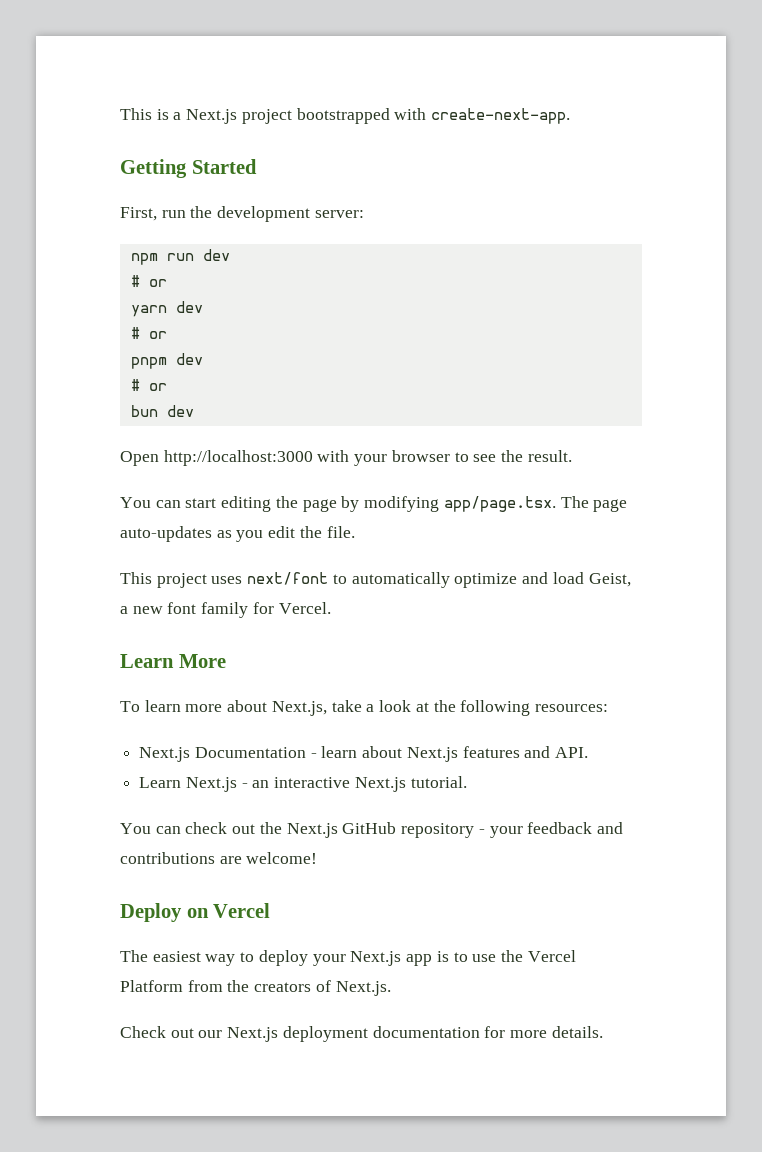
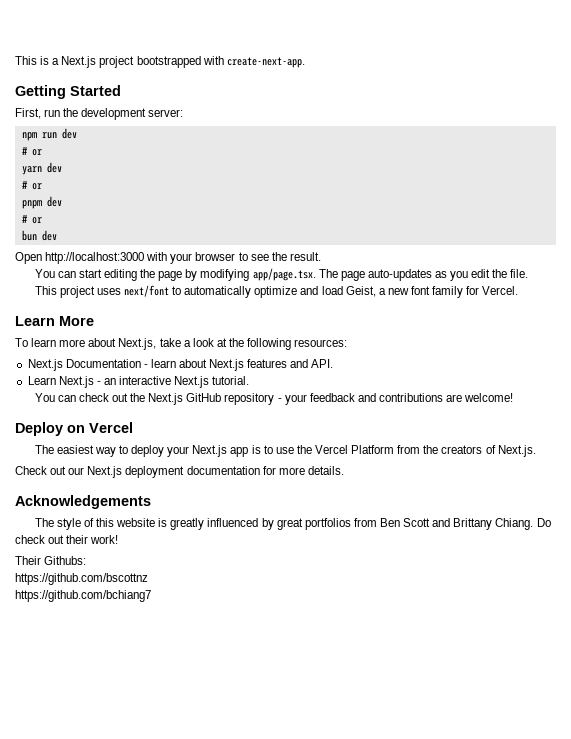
+ Acknowledgements
+ The style of this website is greatly influenced by great portfolios from Ben Scott and Brittany Chiang. Do check out their work!
+ Their Githubs:
+ https://github.com/bscottnz
+ https://github.com/bchiang7

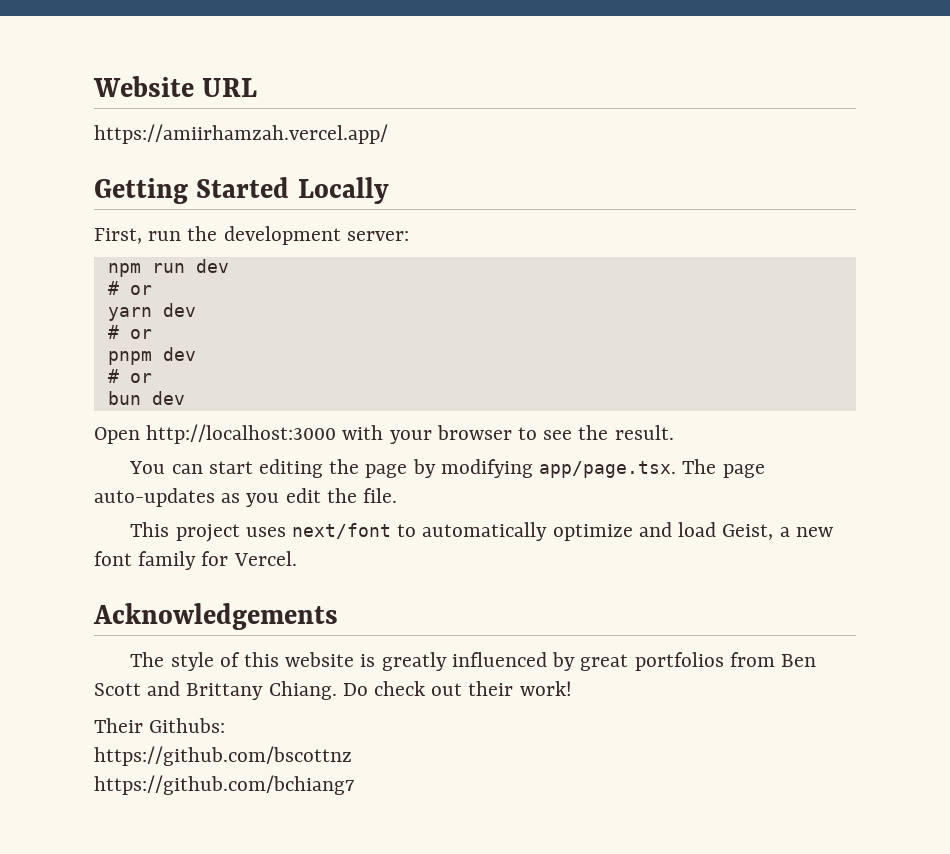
- This is a Next.js project bootstrapped with create-next-app.
+ Website URL
+ https://amiirhamzah.vercel.app/
- Getting Started
+ Getting Started Locally
- Learn More
- To learn more about Next.js, take a look at the following resources:
- Next.js Documentation - learn about Next.js features and API.
- Learn Next.js - an interactive Next.js tutorial.
- You can check out the Next.js GitHub repository - your feedback and contributions are welcome!
- Deploy on Vercel
- The easiest way to deploy your Next.js app is to use the Vercel Platform from the creators of Next.js.
- Check out our Next.js deployment documentation for more details.

